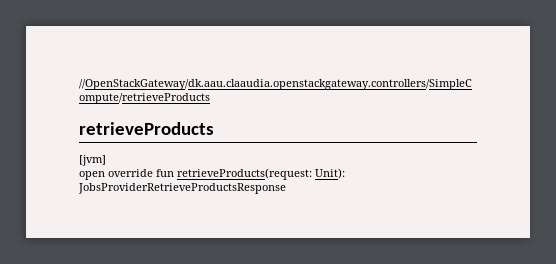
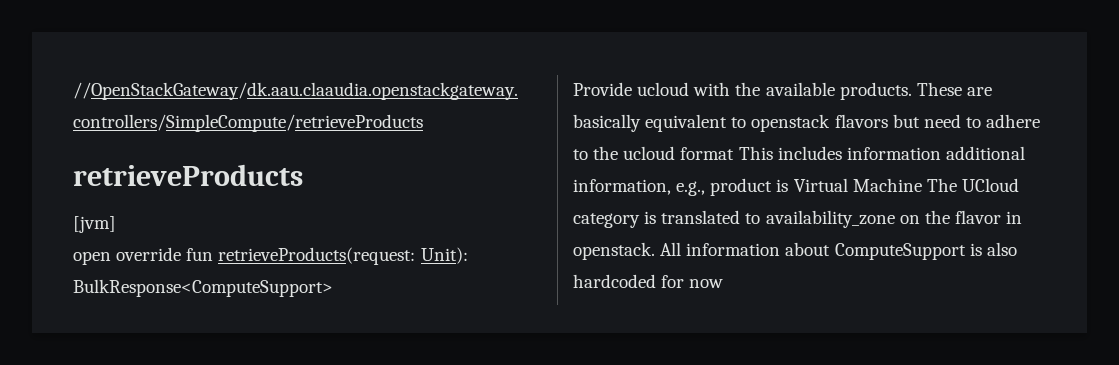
- open override fun retrieveProducts(request: Unit): JobsProviderRetrieveProductsResponse
+ open override fun retrieveProducts(request: Unit): BulkResponse<ComputeSupport>
+ Provide ucloud with the available products. These are basically equivalent to openstack flavors but need to adhere to the ucloud format This includes information additional information, e.g., product is Virtual Machine The UCloud category is translated to availability_zone on the flavor in openstack. All information about ComputeSupport is also hardcoded for now

